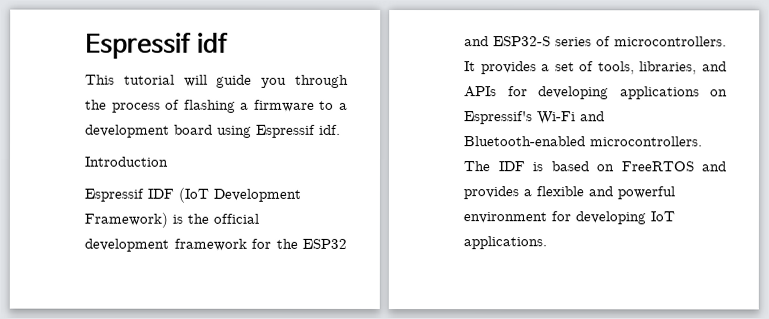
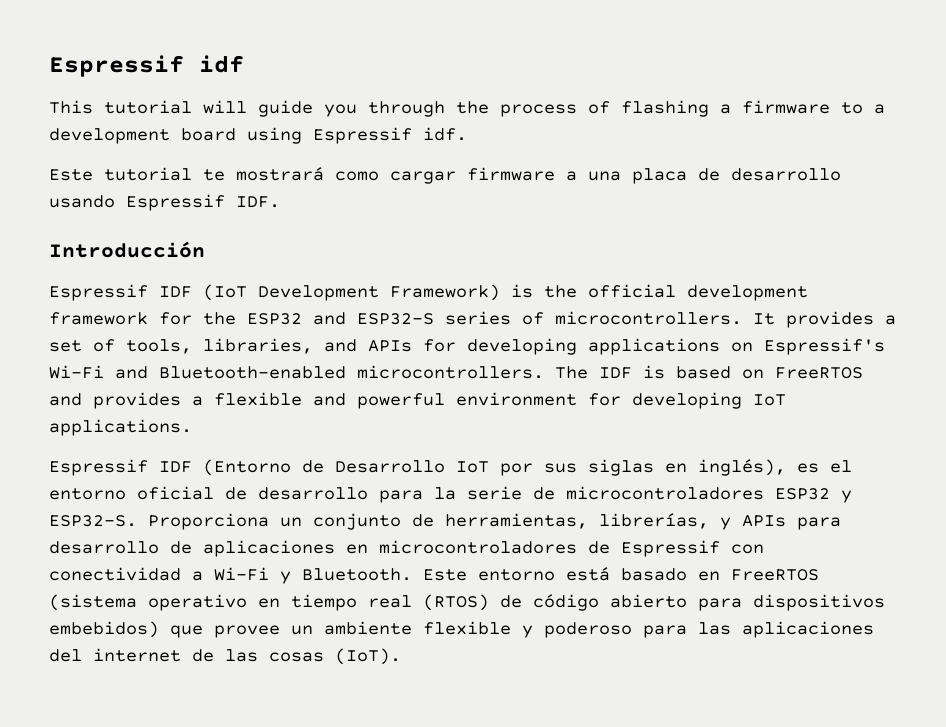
- Introduction
+ Este tutorial te mostrará como cargar firmware a una placa de desarrollo usando Espressif IDF.
+ Introducción
+ Espressif IDF (Entorno de Desarrollo IoT por sus siglas en inglés), es el entorno oficial de desarrollo para la serie de microcontroladores ESP32 y ESP32-S. Proporciona un conjunto de herramientas, librerías, y APIs para desarrollo de aplicaciones en microcontroladores de Espressif con conectividad a Wi-Fi y Bluetooth. Este entorno está basado en FreeRTOS (sistema operativo en tiempo real (RTOS) de código abierto para dispositivos embebidos) que provee un ambiente flexible y poderoso para las aplicaciones del internet de las cosas (IoT).

